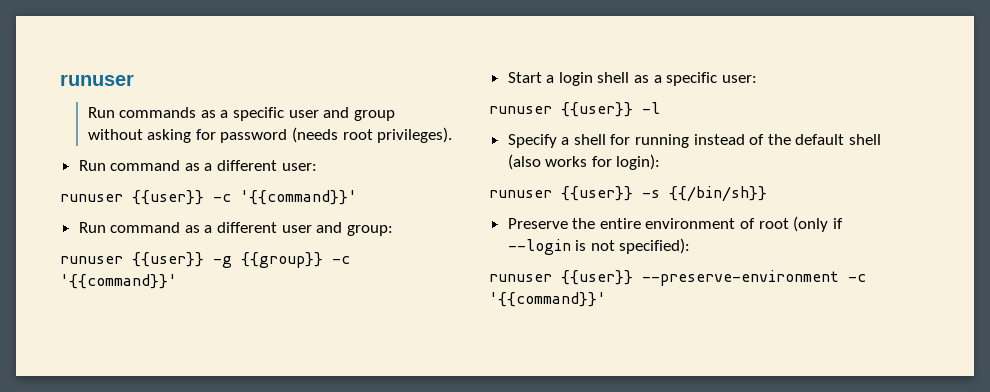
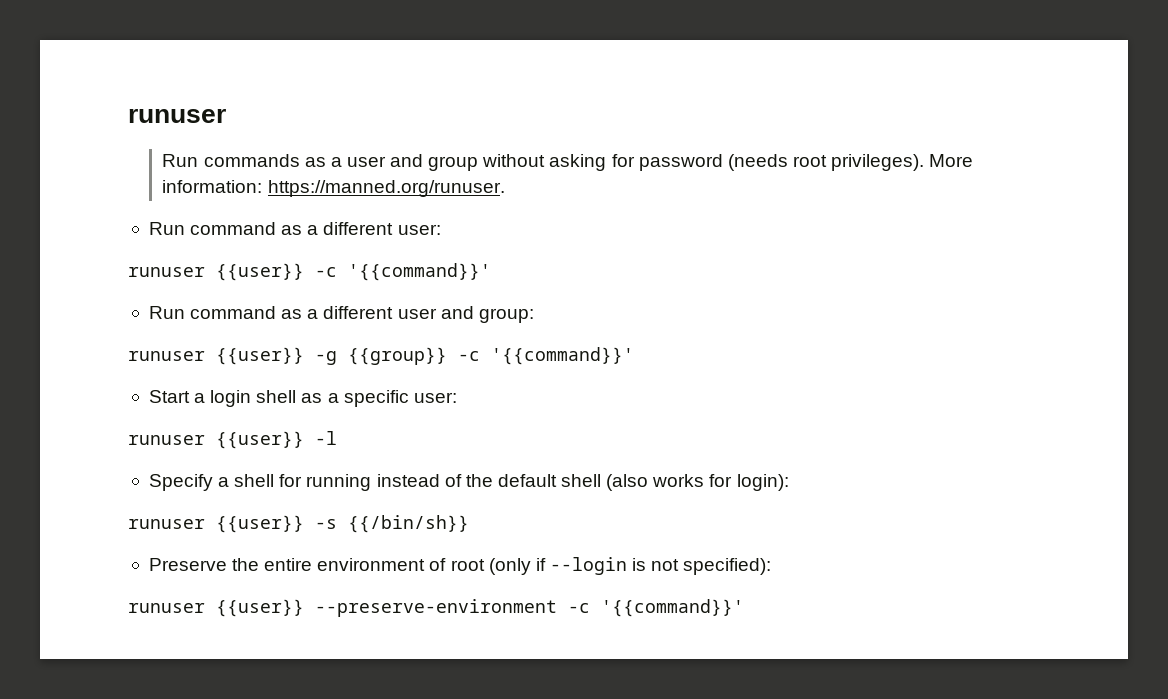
- Run commands as a specific user and group without asking for password (needs root privileges).
+ Run commands as a user and group without asking for password (needs root privileges). More information: https://manned.org/runuser.

